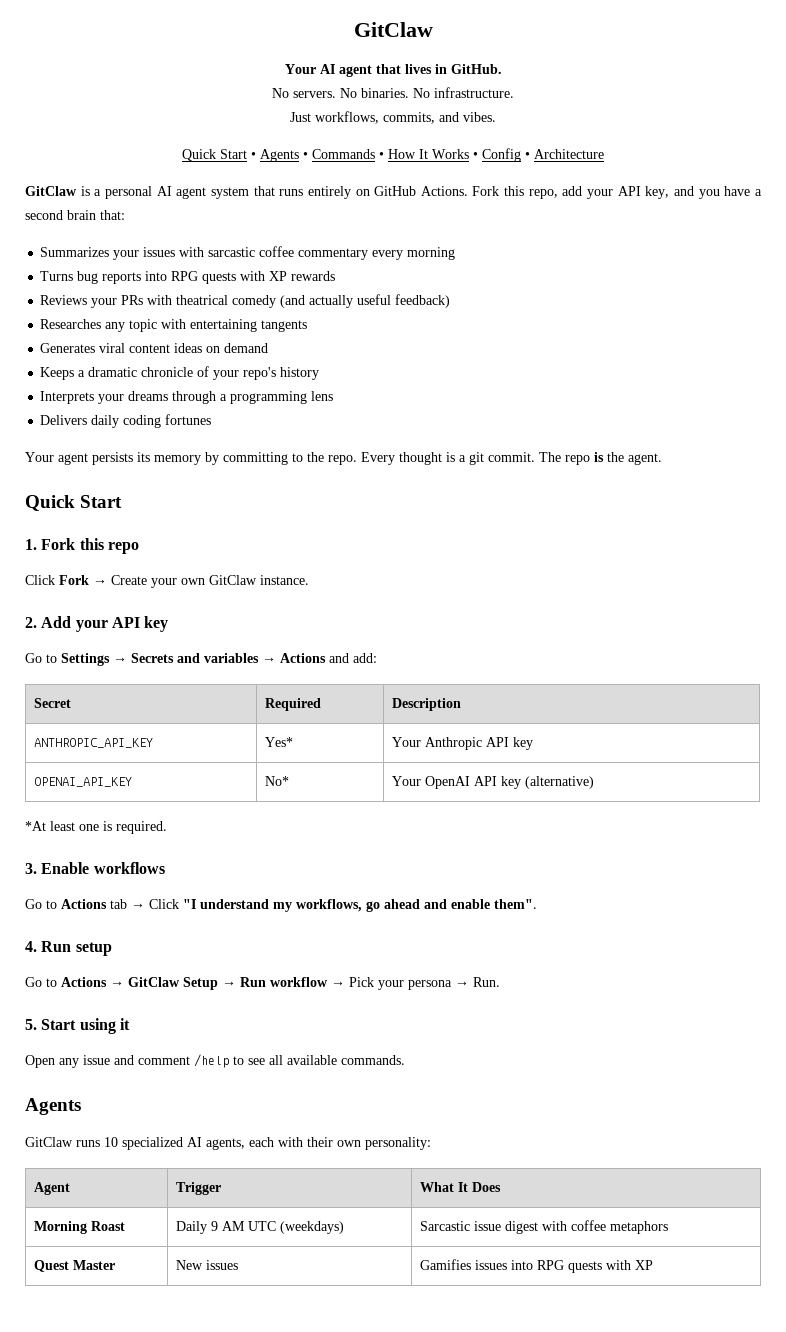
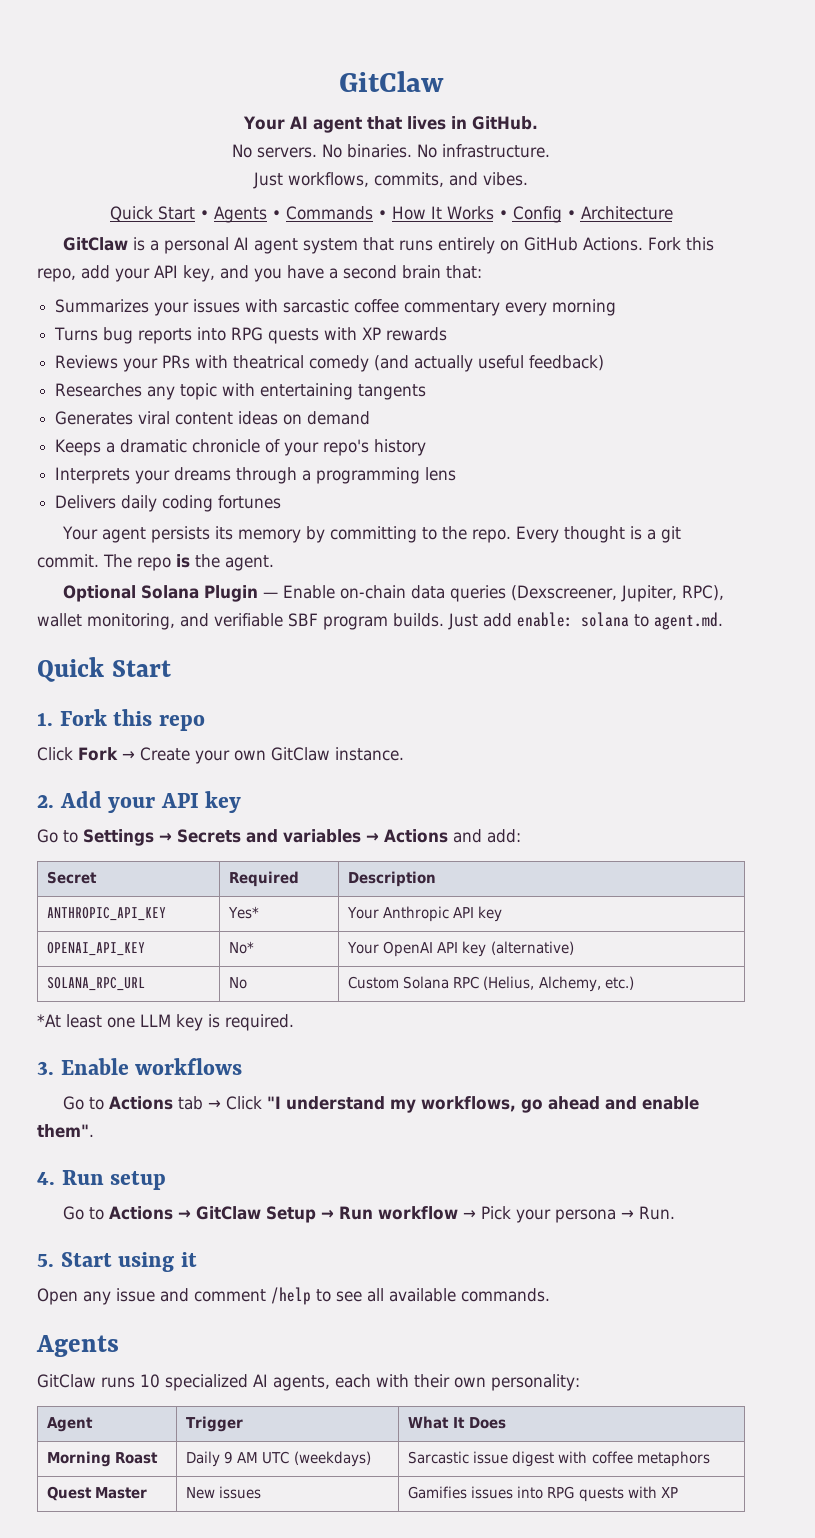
+ Optional Solana Plugin — Enable on-chain data queries (Dexscreener, Jupiter, RPC), wallet monitoring, and verifiable SBF program builds. Just add enable: solana to agent.md.
+ SOLANA_RPC_URL | No | Custom Solana RPC (Helius, Alchemy, etc.)
- *At least one is required.
+ *At least one LLM key is required.

